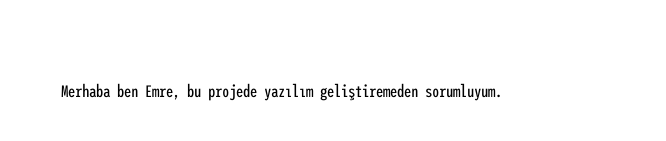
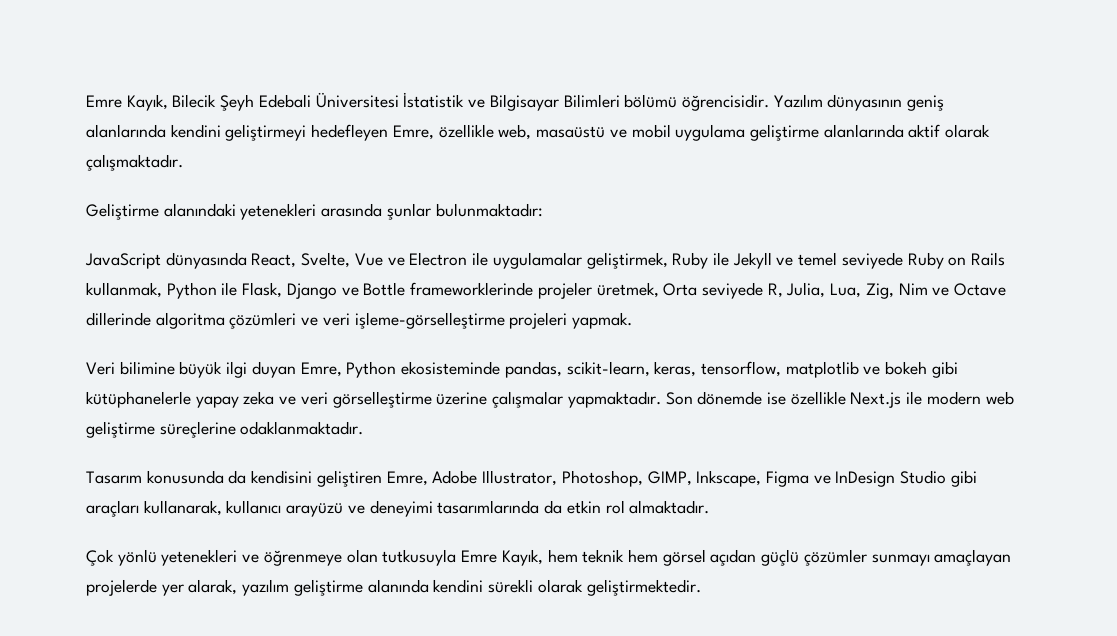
- Merhaba ben Emre, bu projede yazılım geliştiremeden sorumluyum.
+ Emre Kayık, Bilecik Şeyh Edebali Üniversitesi İstatistik ve Bilgisayar Bilimleri bölümü öğrencisidir. Yazılım dünyasının geniş alanlarında kendini geliştirmeyi hedefleyen Emre, özellikle web, masaüstü ve mobil uygulama geliştirme alanlarında aktif olarak çalışmaktadır.
+ Geliştirme alanındaki yetenekleri arasında şunlar bulunmaktadır:
+ JavaScript dünyasında React, Svelte, Vue ve Electron ile uygulamalar geliştirmek, Ruby ile Jekyll ve temel seviyede Ruby on Rails kullanmak, Python ile Flask, Django ve Bottle frameworklerinde projeler üretmek, Orta seviyede R, Julia, Lua, Zig, Nim ve Octave dillerinde algoritma çözümleri ve veri işleme-görselleştirme projeleri yapmak.
+ Veri bilimine büyük ilgi duyan Emre, Python ekosisteminde pandas, scikit-learn, keras, tensorflow, matplotlib ve bokeh gibi kütüphanelerle yapay zeka ve veri görselleştirme üzerine çalışmalar yapmaktadır. Son dönemde ise özellikle Next.js ile modern web geliştirme süreçlerine odaklanmaktadır.
+ Tasarım konusunda da kendisini geliştiren Emre, Adobe Illustrator, Photoshop, GIMP, Inkscape, Figma ve InDesign Studio gibi araçları kullanarak, kullanıcı arayüzü ve deneyimi tasarımlarında da etkin rol almaktadır.
+ Çok yönlü yetenekleri ve öğrenmeye olan tutkusuyla Emre Kayık, hem teknik hem görsel açıdan güçlü çözümler sunmayı amaçlayan projelerde yer alarak, yazılım geliştirme alanında kendini sürekli olarak geliştirmektedir.

